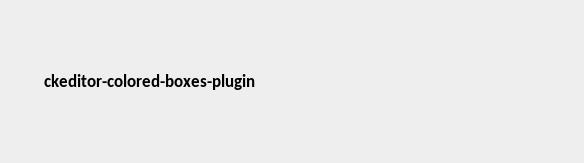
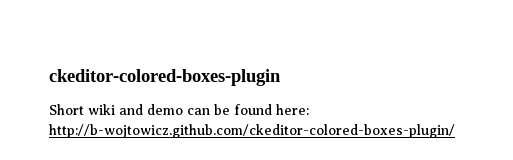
+ Short wiki and demo can be found here: http://b-wojtowicz.github.com/ckeditor-colored-boxes-plugin/

